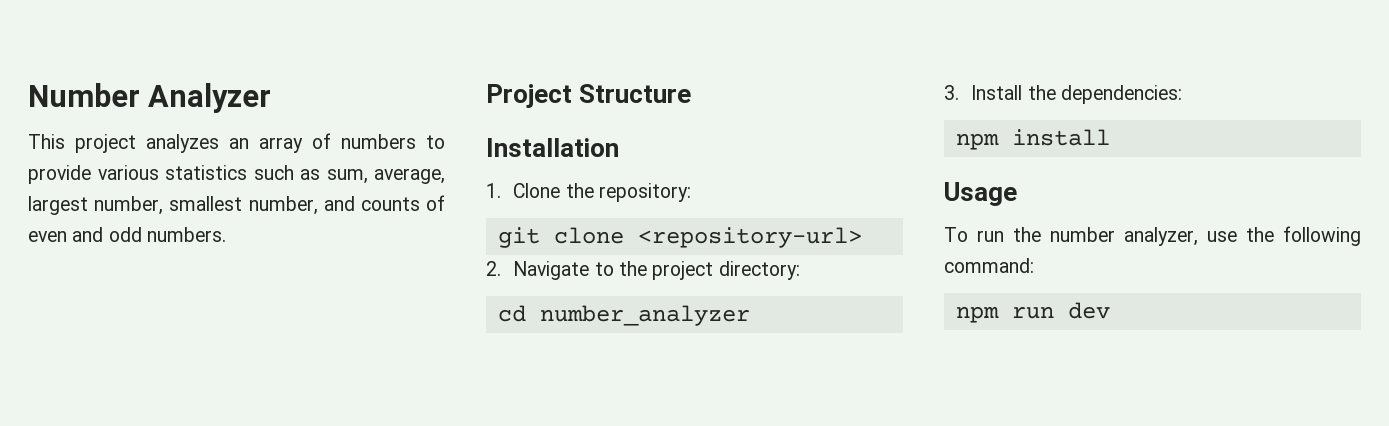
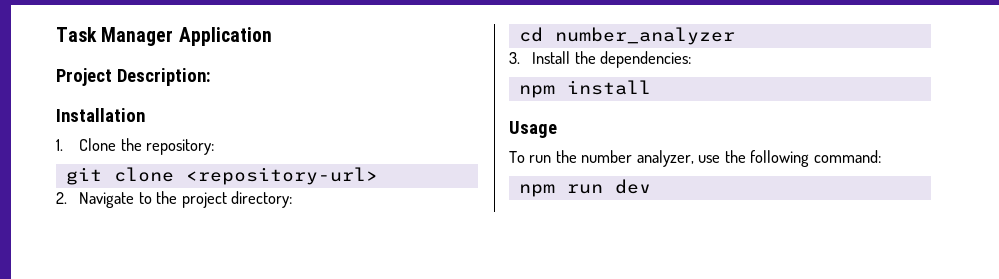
- Number Analyzer
- This project analyzes an array of numbers to provide various statistics such as sum, average, largest number, smallest number, and counts of even and odd numbers.
+ Task Manager Application
- Project Structure
+ Project Description:

